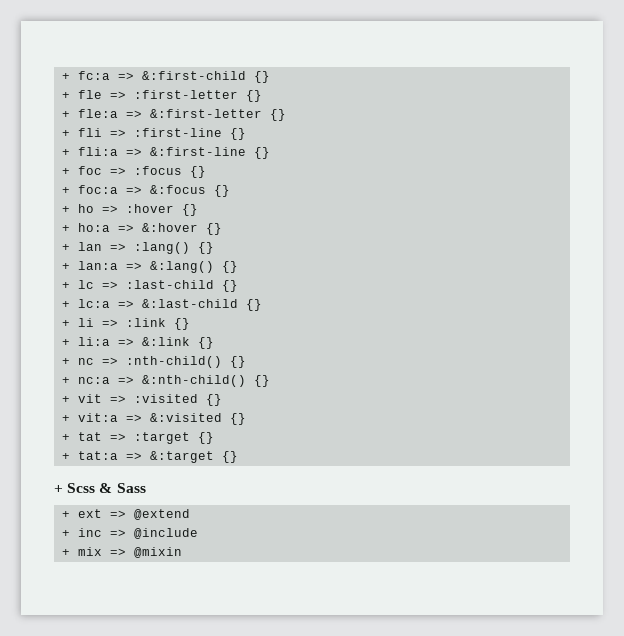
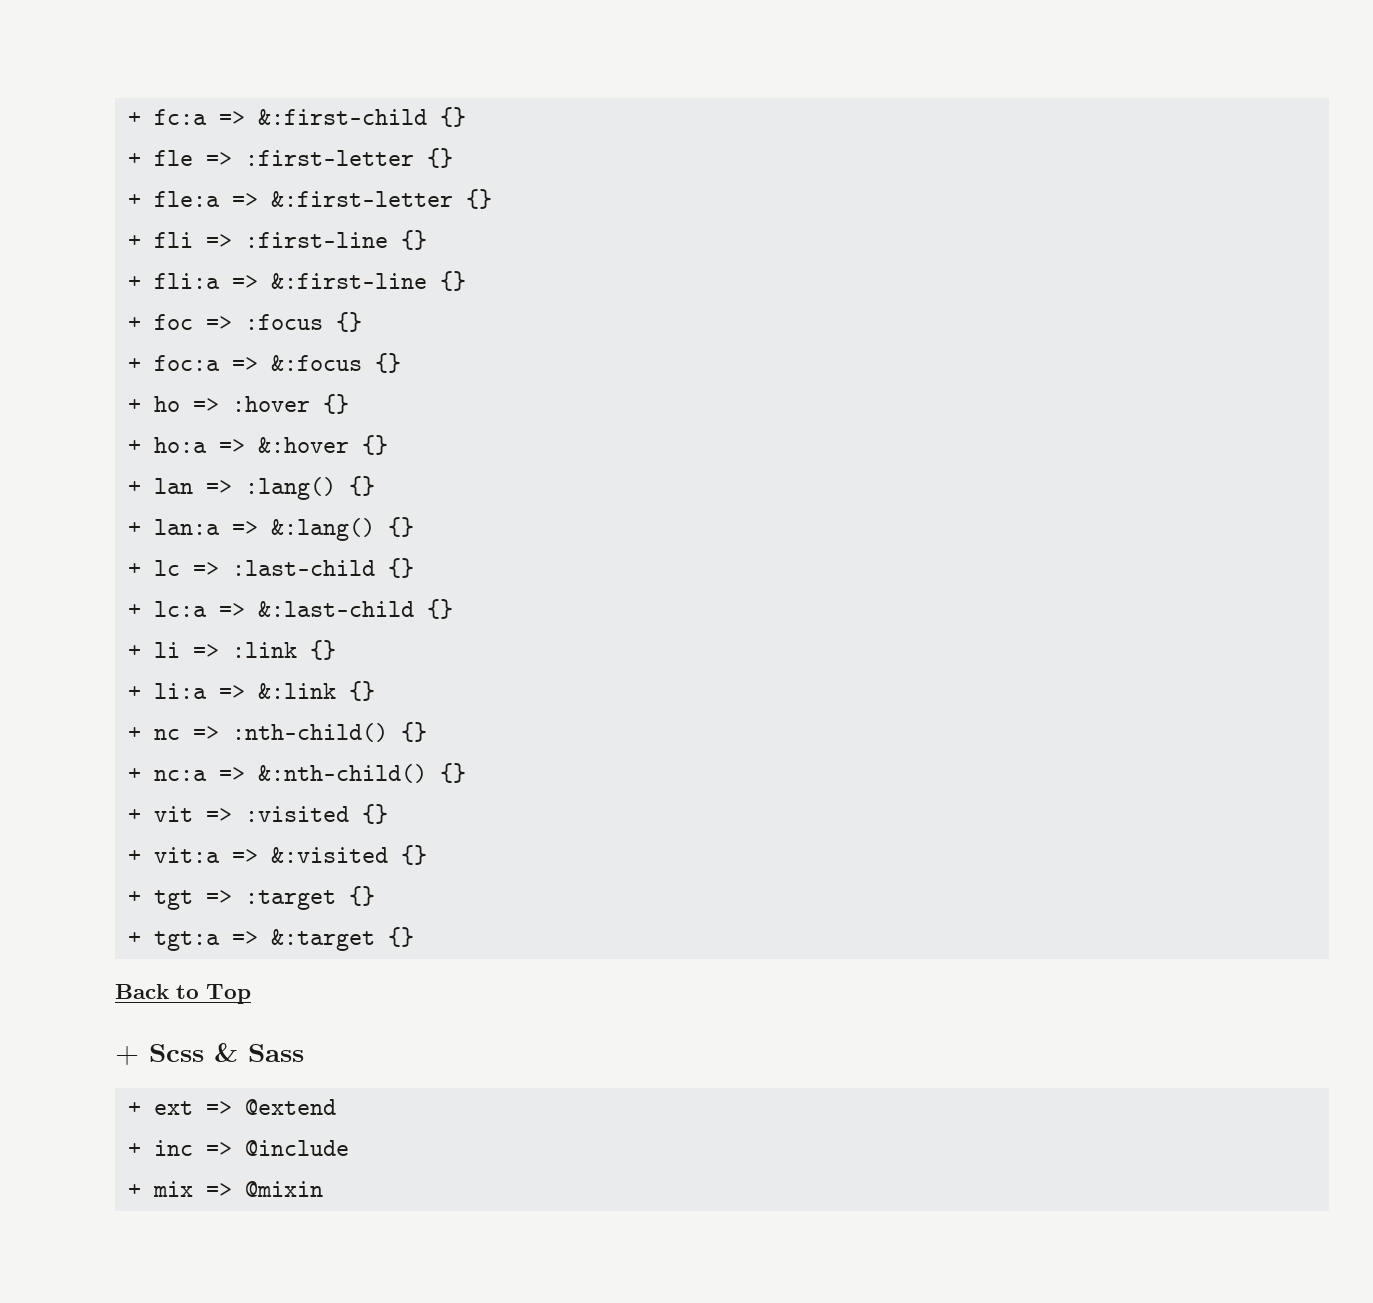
- + tat => :target {}
+ + tgt => :target {}
- + tat:a => &:target {}
+ + tgt:a => &:target {}
+ Back to Top

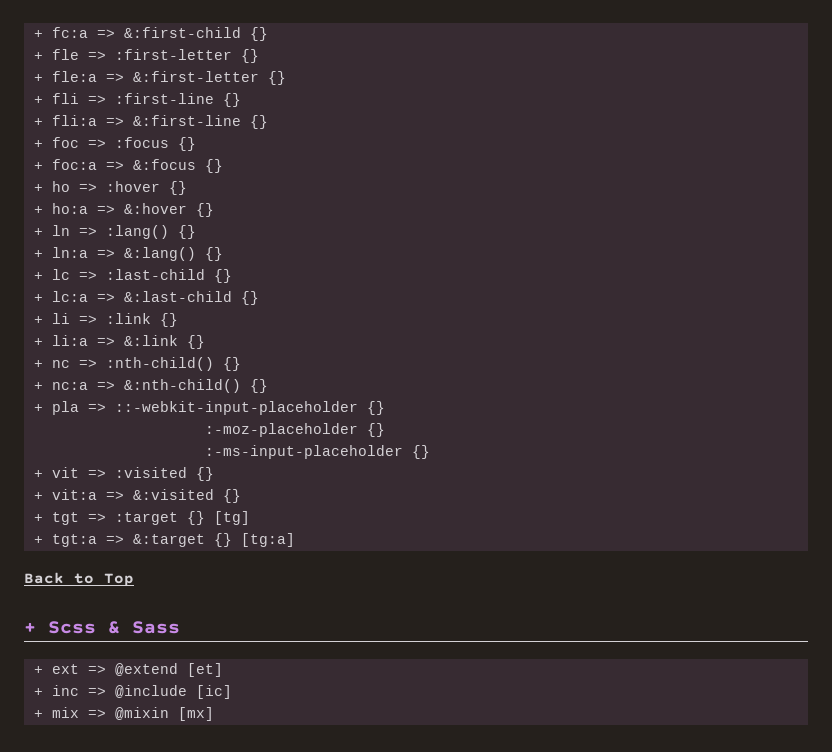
- + lan => :lang() {}
+ + ln => :lang() {}
- + lan:a => &:lang() {}
+ + ln:a => &:lang() {}
+ + pla => ::-webkit-input-placeholder {}
+ :-moz-placeholder {}
+ :-ms-input-placeholder {}
- + tgt => :target {}
+ + tgt => :target {} [tg]
- + tgt:a => &:target {}
+ + tgt:a => &:target {} [tg:a]
- + ext => @extend
+ + ext => @extend [et]
- + inc => @include
+ + inc => @include [ic]
- + mix => @mixin
+ + mix => @mixin [mx]

